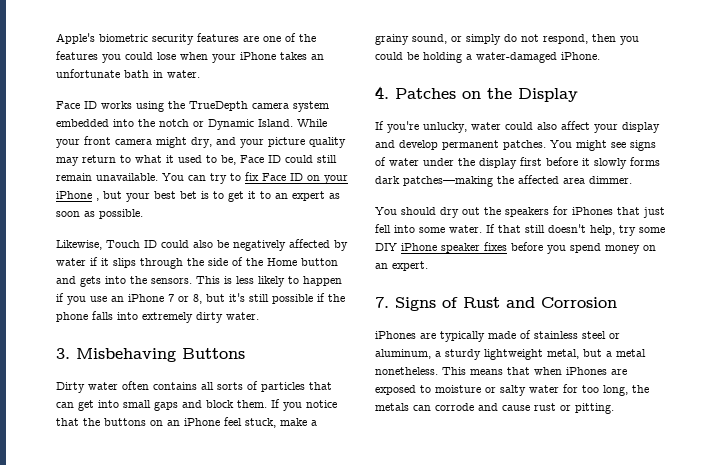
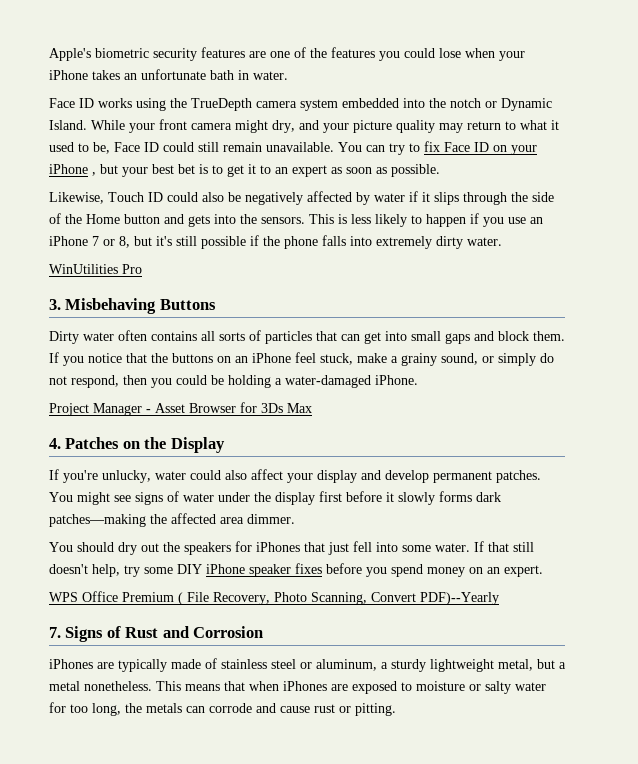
+ WinUtilities Pro
+ Project Manager - Asset Browser for 3Ds Max
+ WPS Office Premium ( File Recovery, Photo Scanning, Convert PDF)--Yearly

